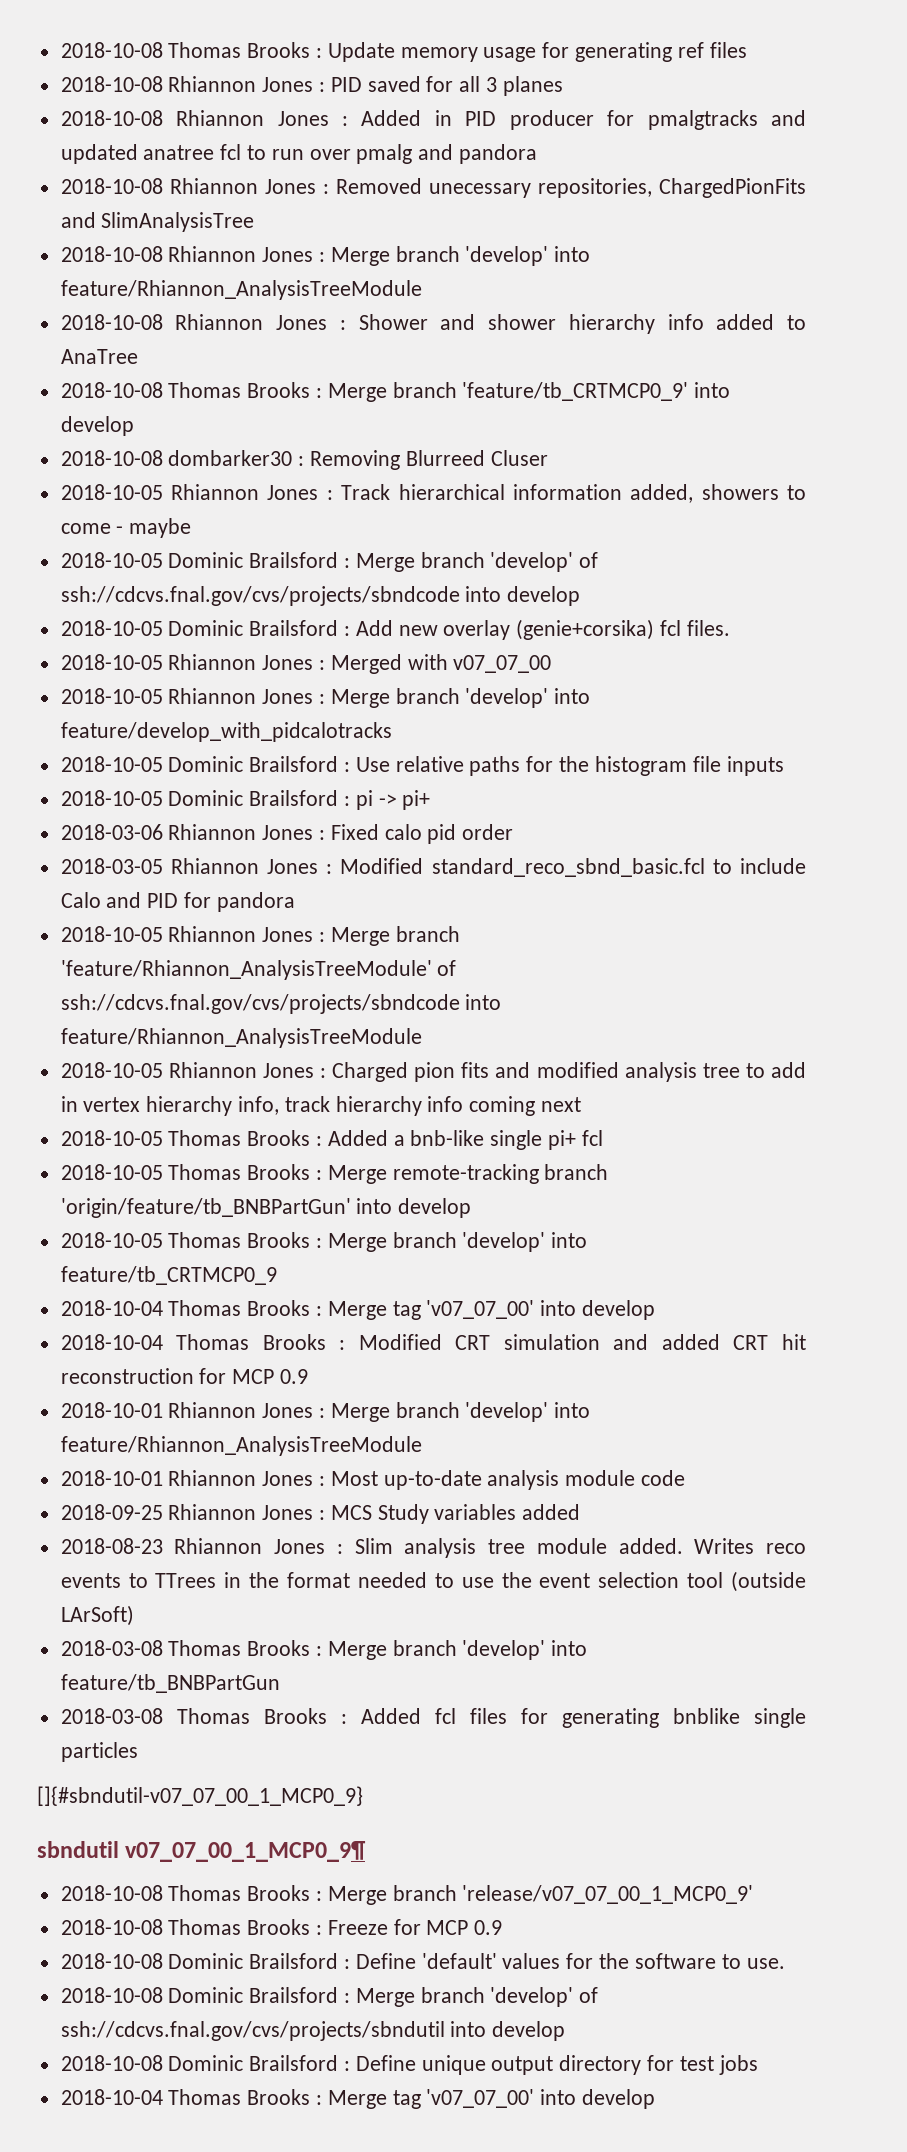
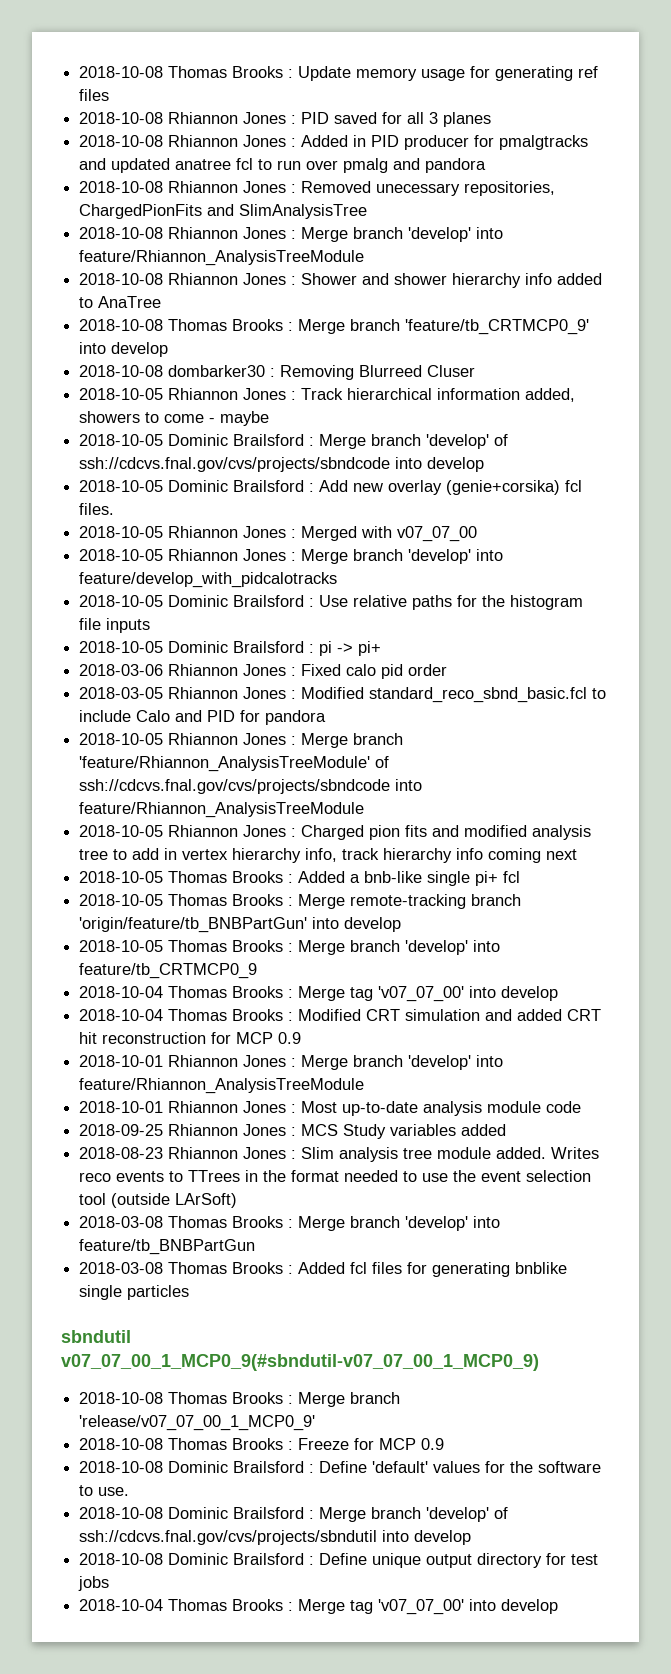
- []{#sbndutil-v07_07_00_1_MCP0_9}
- sbndutil v07_07_00_1_MCP0_9¶
+ sbndutil v07_07_00_1_MCP0_9(#sbndutil-v07_07_00_1_MCP0_9)

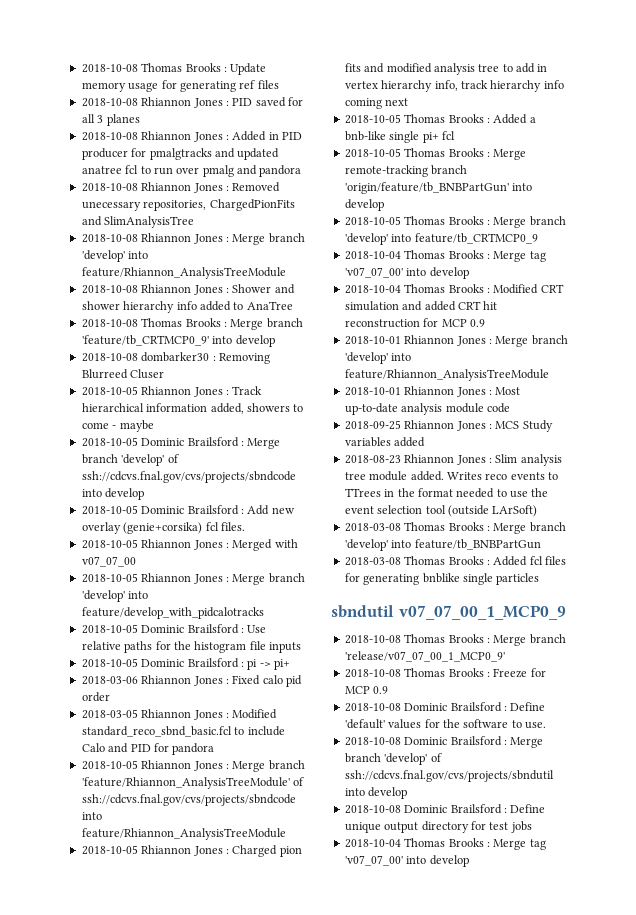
- sbndutil v07_07_00_1_MCP0_9(#sbndutil-v07_07_00_1_MCP0_9)
+ sbndutil v07_07_00_1_MCP0_9

